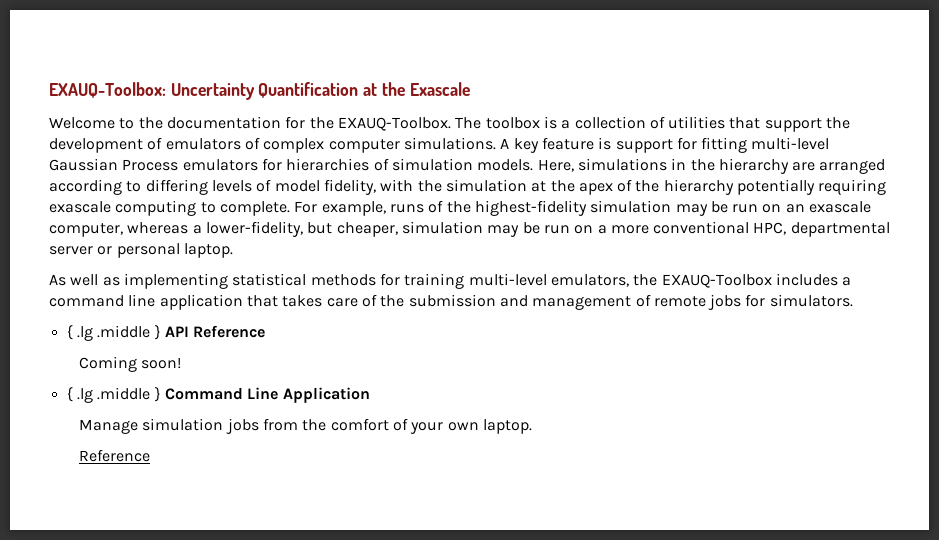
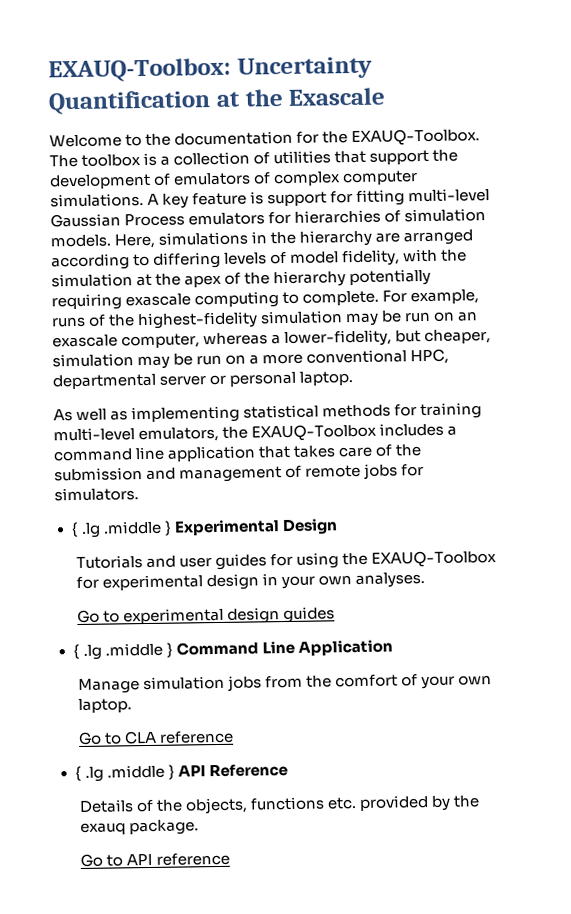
- { .lg .middle } API Reference
- Coming soon!
+ { .lg .middle } Experimental Design
+ Tutorials and user guides for using the EXAUQ-Toolbox for experimental design in your own analyses.
+ Go to experimental design guides
  Manage simulation jobs from the comfort of your own laptop.
- Reference
+ Go to CLA reference
+ { .lg .middle } API Reference
+ Details of the objects, functions etc. provided by the exauq package.
+ Go to API reference

